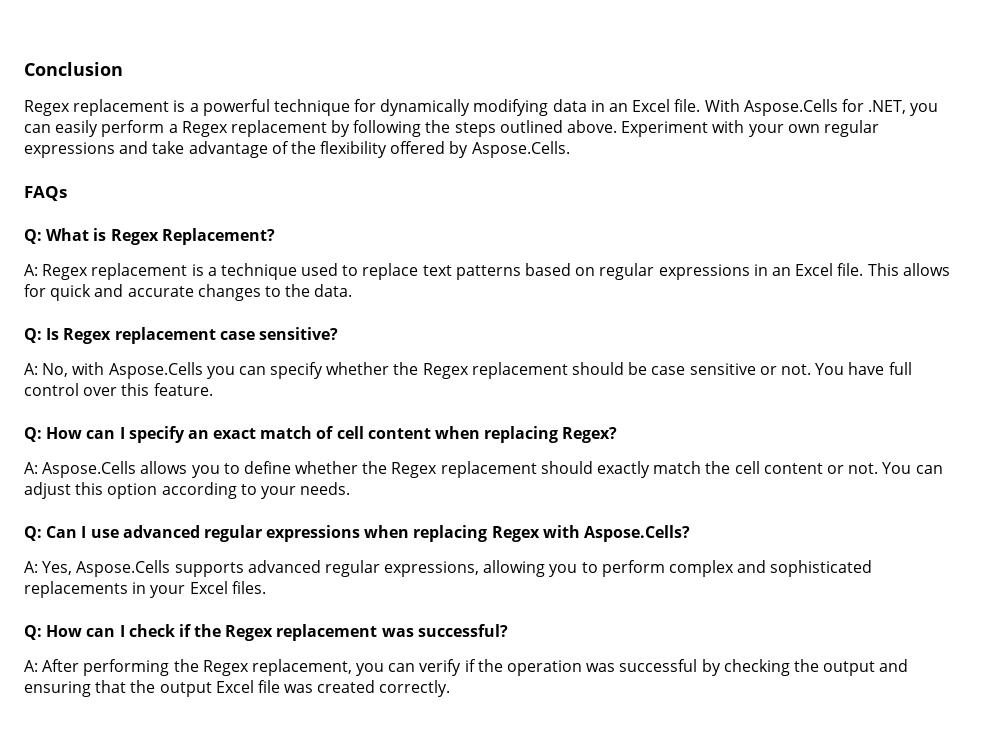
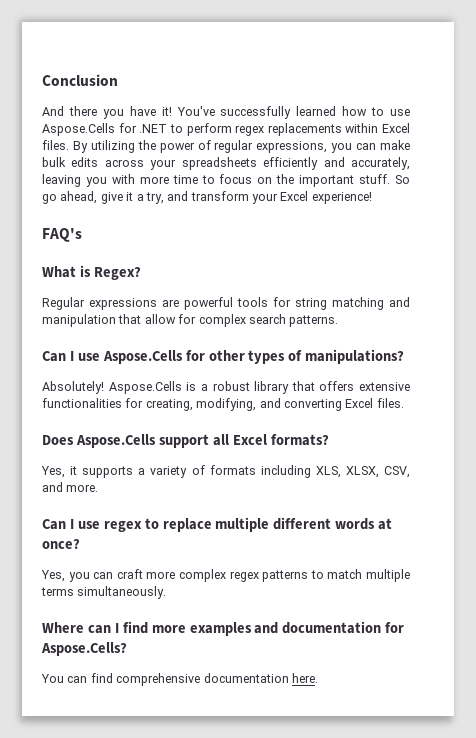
- Regex replacement is a powerful technique for dynamically modifying data in an Excel file. With Aspose.Cells for .NET, you can easily perform a Regex replacement by following the steps outlined above. Experiment with your own regular expressions and take advantage of the flexibility offered by Aspose.Cells.
- FAQs
- Q: What is Regex Replacement?
- A: Regex replacement is a technique used to replace text patterns based on regular expressions in an Excel file. This allows for quick and accurate changes to the data.
- Q: Is Regex replacement case sensitive?
- A: No, with Aspose.Cells you can specify whether the Regex replacement should be case sensitive or not. You have full control over this feature.
- Q: How can I specify an exact match of cell content when replacing Regex?
- A: Aspose.Cells allows you to define whether the Regex replacement should exactly match the cell content or not. You can adjust this option according to your needs.
- Q: Can I use advanced regular expressions when replacing Regex with Aspose.Cells?
- A: Yes, Aspose.Cells supports advanced regular expressions, allowing you to perform complex and sophisticated replacements in your Excel files.
- Q: How can I check if the Regex replacement was successful?
- A: After performing the Regex replacement, you can verify if the operation was successful by checking the output and ensuring that the output Excel file was created correctly.
+ And there you have it! You've successfully learned how to use Aspose.Cells for .NET to perform regex replacements within Excel files. By utilizing the power of regular expressions, you can make bulk edits across your spreadsheets efficiently and accurately, leaving you with more time to focus on the important stuff. So go ahead, give it a try, and transform your Excel experience!
+ FAQ's
+ What is Regex?
+ Regular expressions are powerful tools for string matching and manipulation that allow for complex search patterns.
+ Can I use Aspose.Cells for other types of manipulations?
+ Absolutely! Aspose.Cells is a robust library that offers extensive functionalities for creating, modifying, and converting Excel files.
+ Does Aspose.Cells support all Excel formats?
+ Yes, it supports a variety of formats including XLS, XLSX, CSV, and more.
+ Can I use regex to replace multiple different words at once?
+ Yes, you can craft more complex regex patterns to match multiple terms simultaneously.
+ Where can I find more examples and documentation for Aspose.Cells?
+ You can find comprehensive documentation here.

